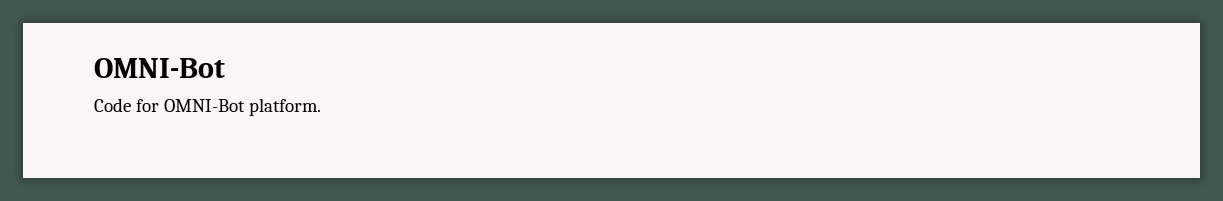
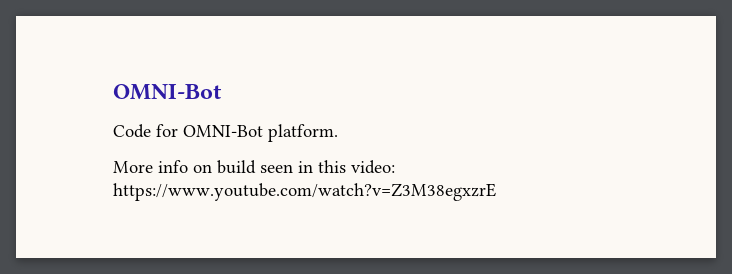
+ More info on build seen in this video: https://www.youtube.com/watch?v=Z3M38egxzrE

